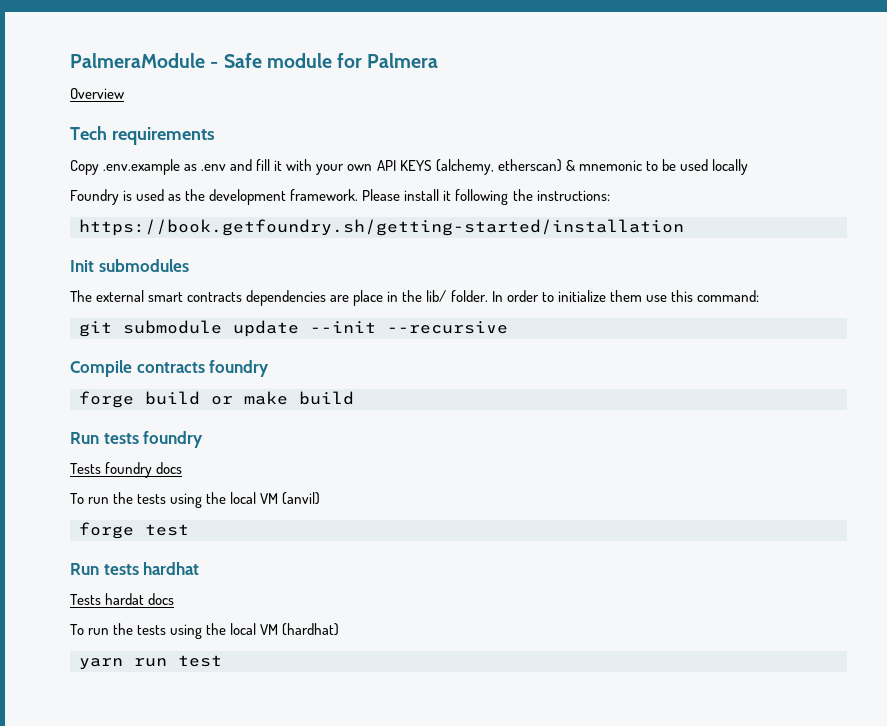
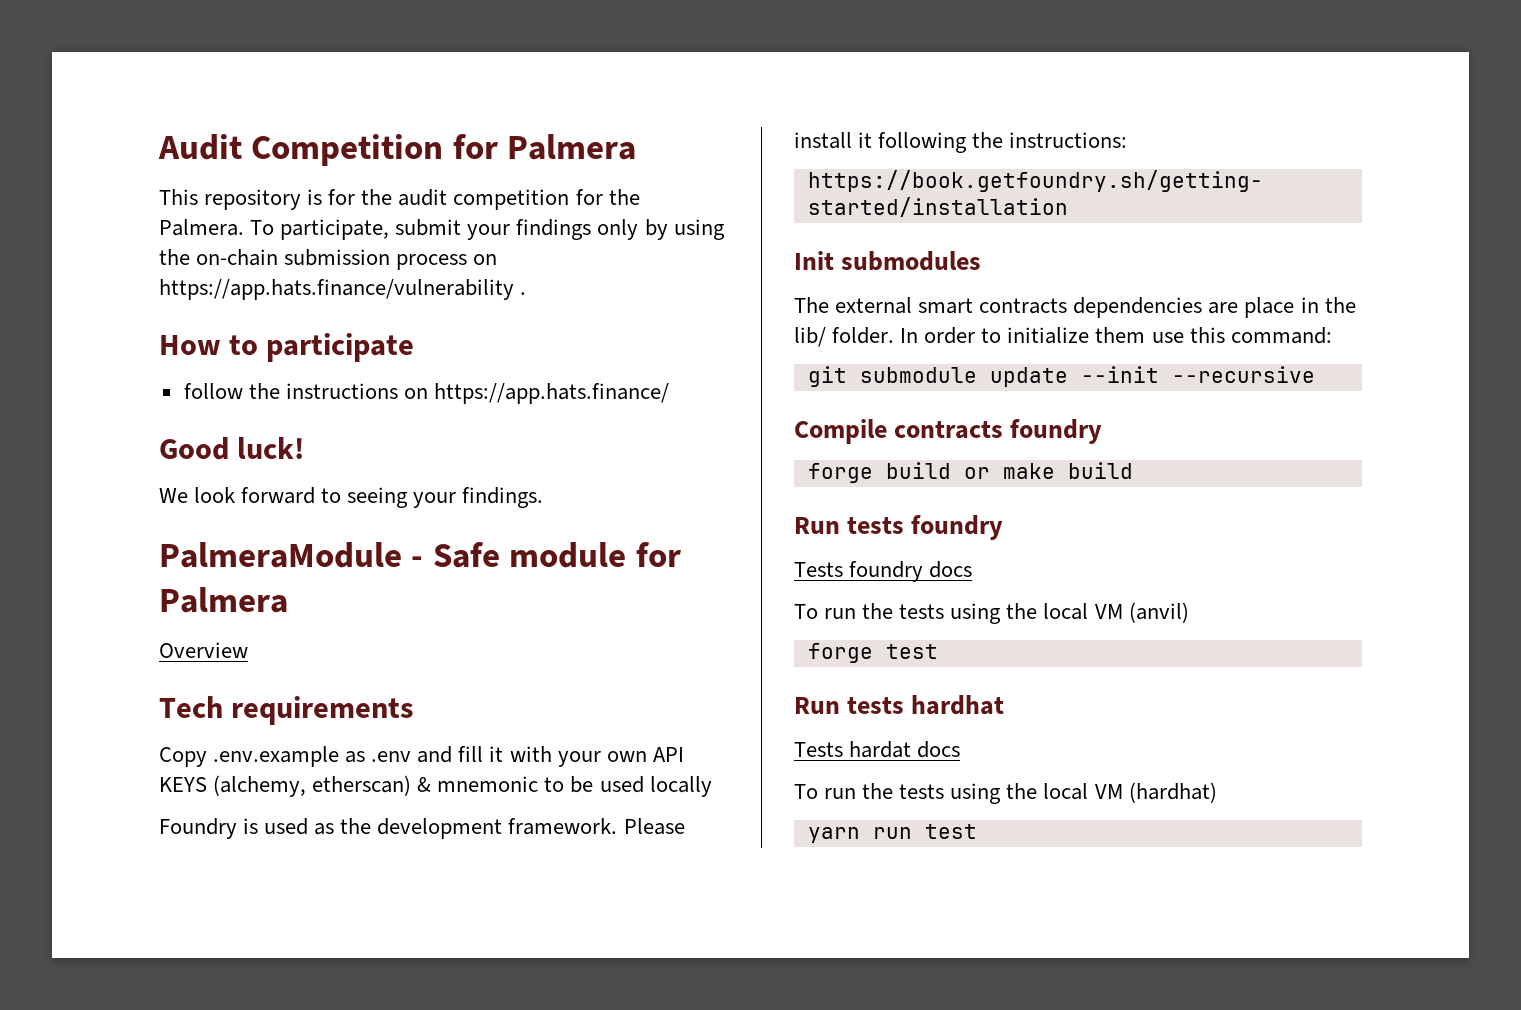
+ Audit Competition for Palmera
+ This repository is for the audit competition for the Palmera. To participate, submit your findings only by using the on-chain submission process on https://app.hats.finance/vulnerability .
+ How to participate
+ follow the instructions on https://app.hats.finance/
+ Good luck!
+ We look forward to seeing your findings.

